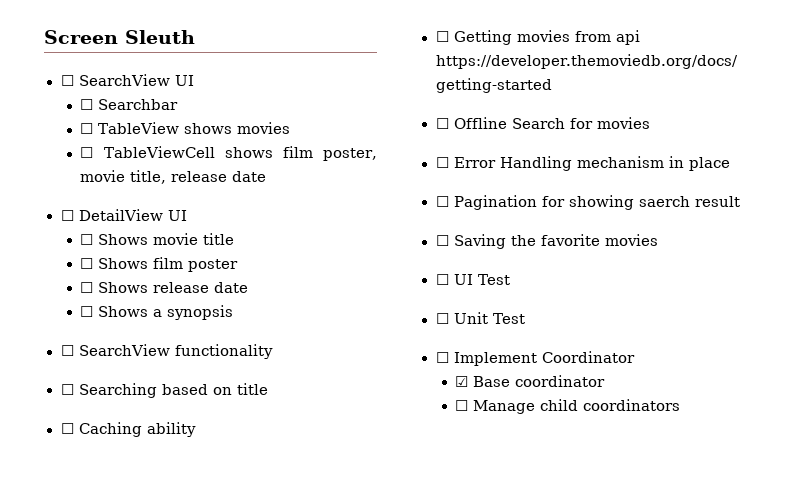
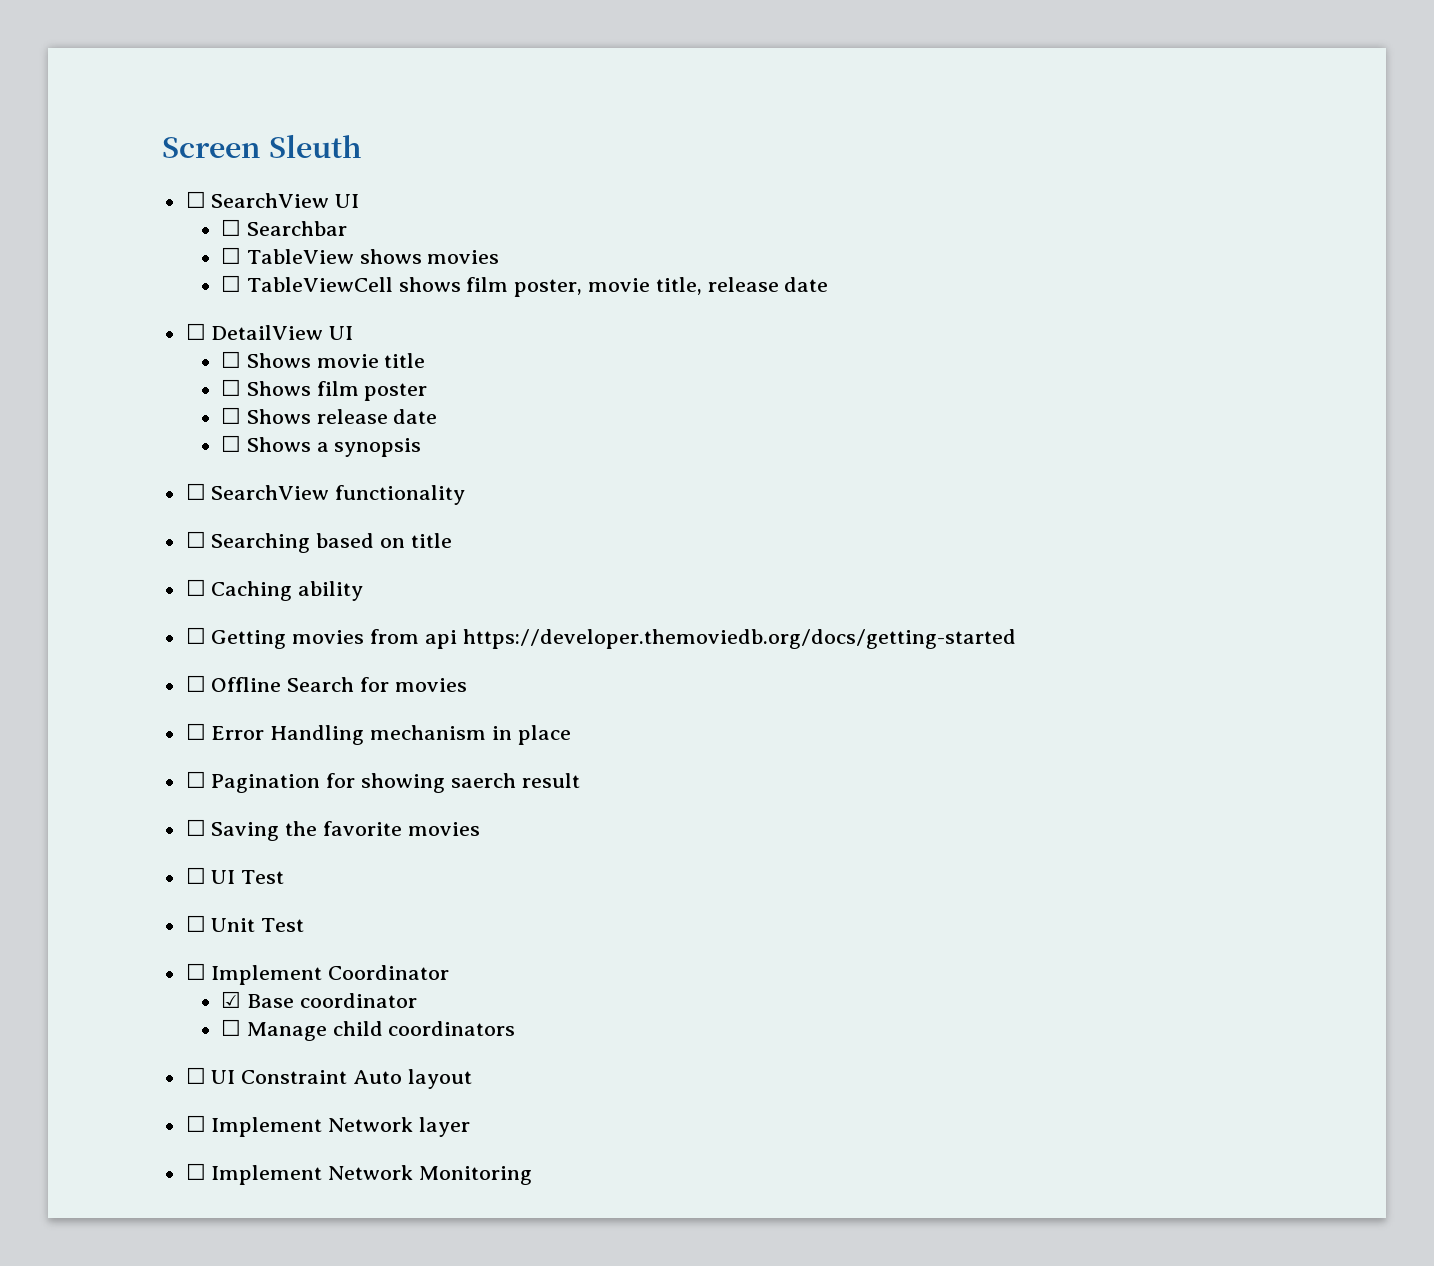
+ ☐ UI Constraint Auto layout
+ ☐ Implement Network layer
+ ☐ Implement Network Monitoring

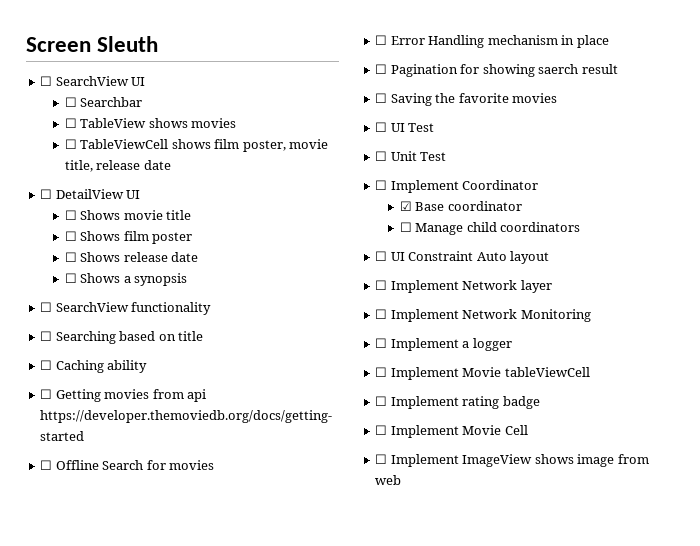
+ ☐ Implement a logger
+ ☐ Implement Movie tableViewCell
+ ☐ Implement rating badge
+ ☐ Implement Movie Cell
+ ☐ Implement ImageView shows image from web

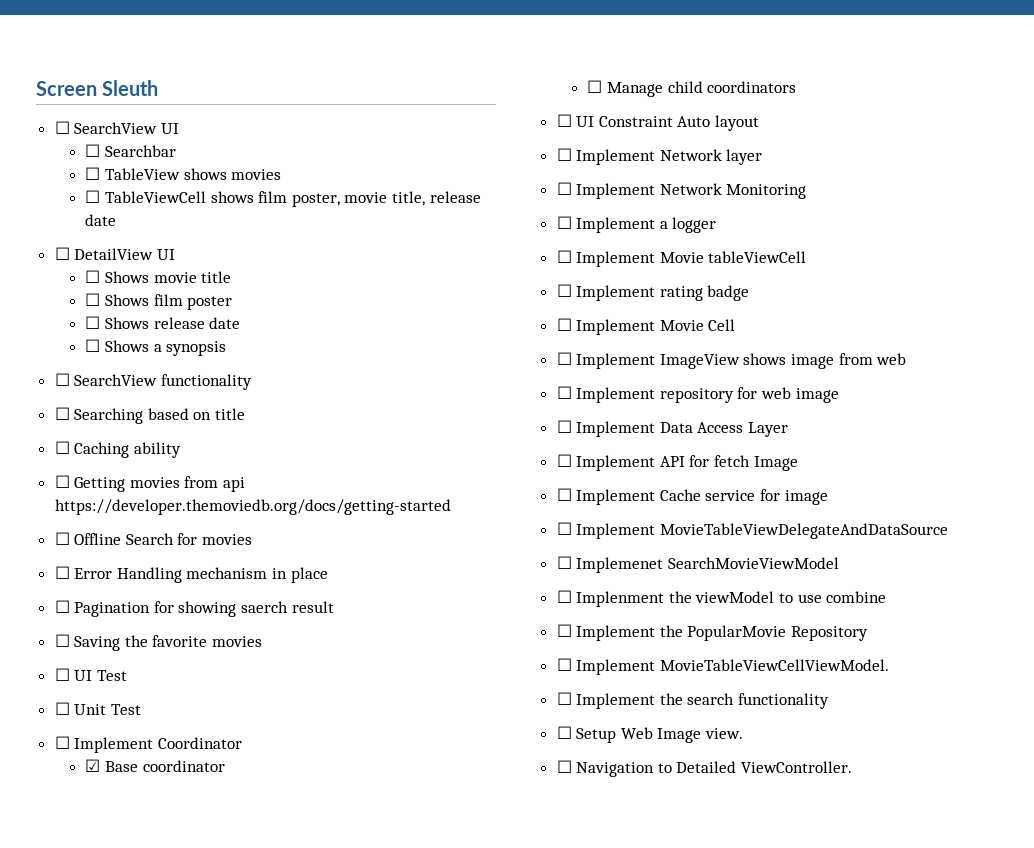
+ ☐ Implement repository for web image
+ ☐ Implement Data Access Layer
+ ☐ Implement API for fetch Image
+ ☐ Implement Cache service for image
+ ☐ Implement MovieTableViewDelegateAndDataSource
+ ☐ Implemenet SearchMovieViewModel
+ ☐ Implenment the viewModel to use combine
+ ☐ Implement the PopularMovie Repository
+ ☐ Implement MovieTableViewCellViewModel.
+ ☐ Implement the search functionality
+ ☐ Setup Web Image view.
+ ☐ Navigation to Detailed ViewController.

